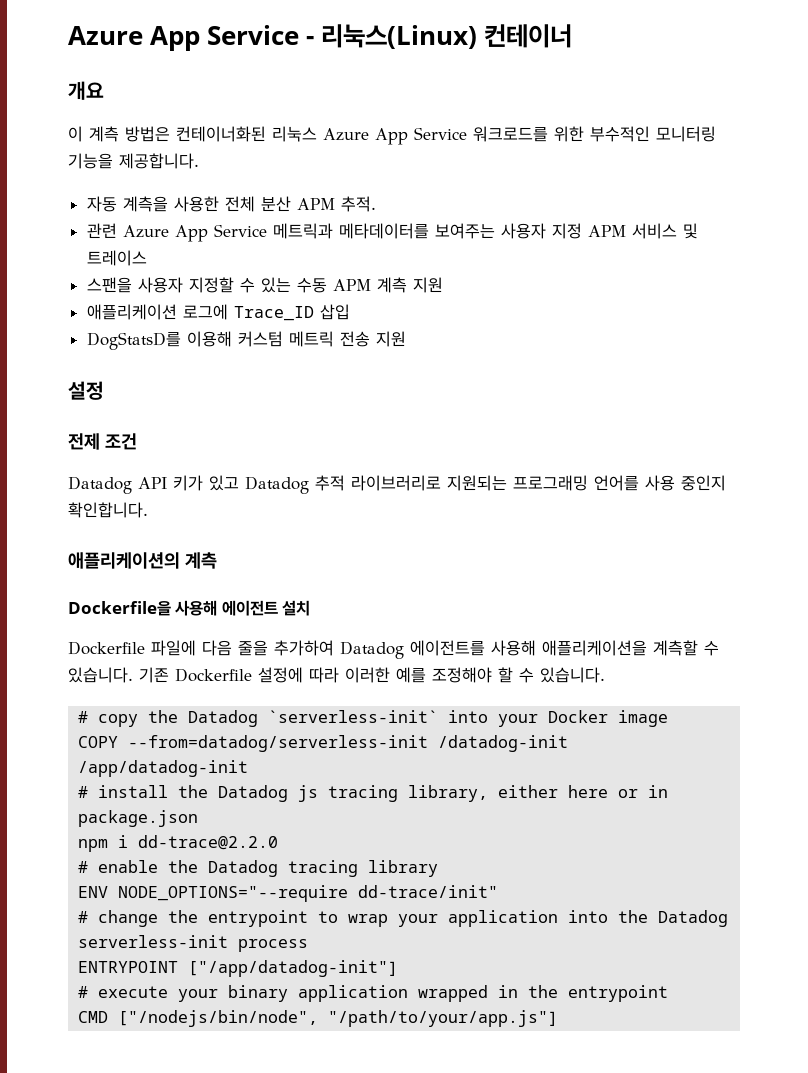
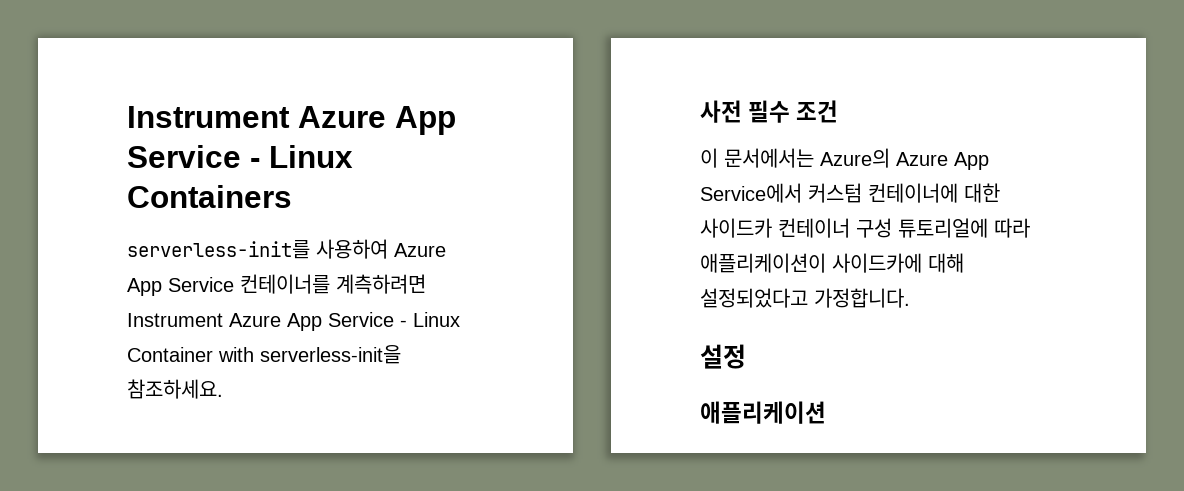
- Azure App Service - 리눅스(Linux) 컨테이너
- 개요
- 이 계측 방법은 컨테이너화된 리눅스 Azure App Service 워크로드를 위한 부수적인 모니터링 기능을 제공합니다.
- 자동 계측을 사용한 전체 분산 APM 추적.
- 관련 Azure App Service 메트릭과 메타데이터를 보여주는 사용자 지정 APM 서비스 및 트레이스
- 스팬을 사용자 지정할 수 있는 수동 APM 계측 지원
- 애플리케이션 로그에 Trace_ID 삽입
- DogStatsD를 이용해 커스텀 메트릭 전송 지원
+ Instrument Azure App Service - Linux Containers
+ serverless-init를 사용하여 Azure App Service 컨테이너를 계측하려면 Instrument Azure App Service - Linux Container with serverless-init을 참조하세요.
+ 사전 필수 조건
+ 이 문서에서는 Azure의 Azure App Service에서 커스텀 컨테이너에 대한 사이드카 컨테이너 구성 튜토리얼에 따라 애플리케이션이 사이드카에 대해 설정되었다고 가정합니다.
  설정
- 전제 조건
- Datadog API 키가 있고 Datadog 추적 라이브러리로 지원되는 프로그래밍 언어를 사용 중인지 확인합니다.
- 애플리케이션의 계측
- Dockerfile을 사용해 에이전트 설치
- Dockerfile 파일에 다음 줄을 추가하여 Datadog 에이전트를 사용해 애플리케이션을 계측할 수 있습니다. 기존 Dockerfile 설정에 따라 이러한 예를 조정해야 할 수 있습니다.
- # copy the Datadog `serverless-init` into your Docker image
- COPY --from=datadog/serverless-init /datadog-init /app/datadog-init
- # install the Datadog js tracing library, either here or in package.json
- npm i dd-trace@2.2.0
- # enable the Datadog tracing library
- ENV NODE_OPTIONS="--require dd-trace/init"
- # change the entrypoint to wrap your application into the Datadog serverless-init process
- ENTRYPOINT ["/app/datadog-init"]
- # execute your binary application wrapped in the entrypoint
- CMD ["/nodejs/bin/node", "/path/to/your/app.js"]
+ 애플리케이션

